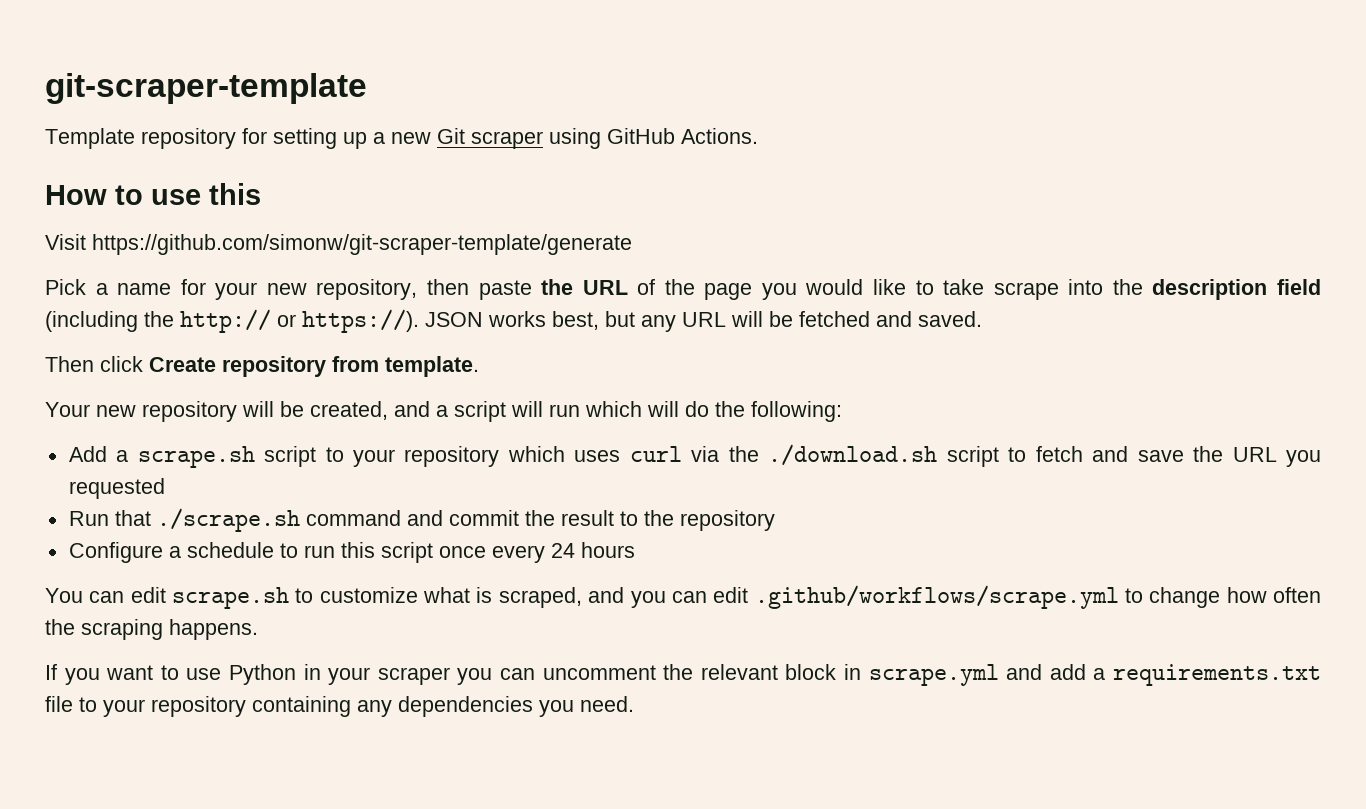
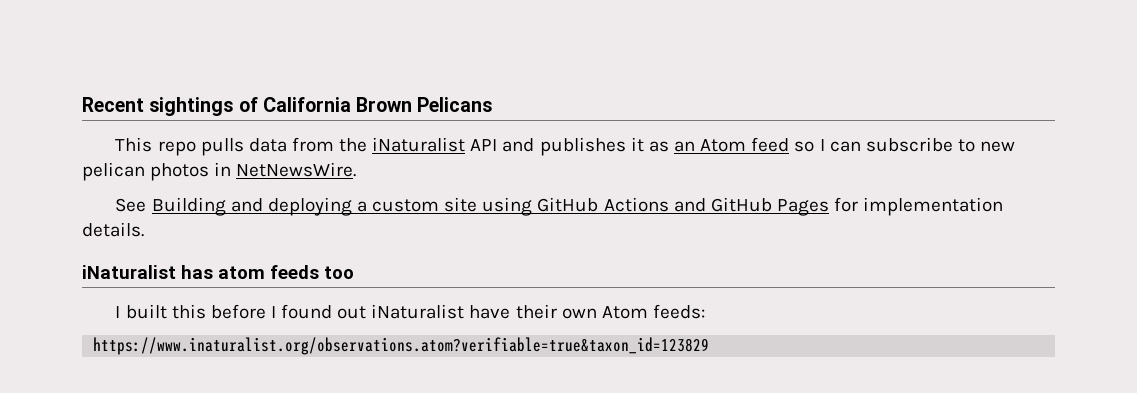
- git-scraper-template
- Template repository for setting up a new Git scraper using GitHub Actions.
- How to use this
- Visit https://github.com/simonw/git-scraper-template/generate
- Pick a name for your new repository, then paste the URL of the page you would like to take scrape into the description field (including the http:// or https://). JSON works best, but any URL will be fetched and saved.
- Then click Create repository from template.
- Your new repository will be created, and a script will run which will do the following:
- Add a scrape.sh script to your repository which uses curl via the ./download.sh script to fetch and save the URL you requested
- Run that ./scrape.sh command and commit the result to the repository
- Configure a schedule to run this script once every 24 hours
- You can edit scrape.sh to customize what is scraped, and you can edit .github/workflows/scrape.yml to change how often the scraping happens.
- If you want to use Python in your scraper you can uncomment the relevant block in scrape.yml and add a requirements.txt file to your repository containing any dependencies you need.
+ Recent sightings of California Brown Pelicans
+ This repo pulls data from the iNaturalist API and publishes it as an Atom feed so I can subscribe to new pelican photos in NetNewsWire.
+ See Building and deploying a custom site using GitHub Actions and GitHub Pages for implementation details.
+ iNaturalist has atom feeds too
+ I built this before I found out iNaturalist have their own Atom feeds:
+ https://www.inaturalist.org/observations.atom?verifiable=true&taxon_id=123829

